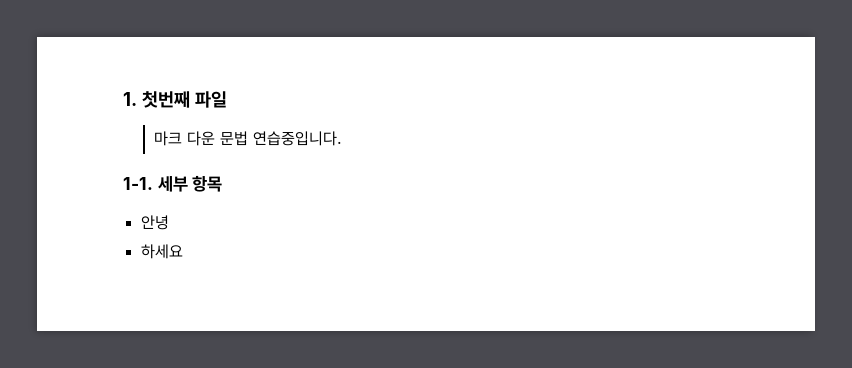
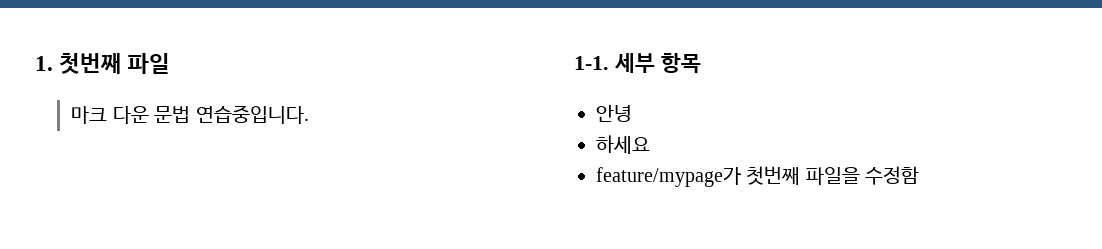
+ feature/mypage가 첫번째 파일을 수정함

